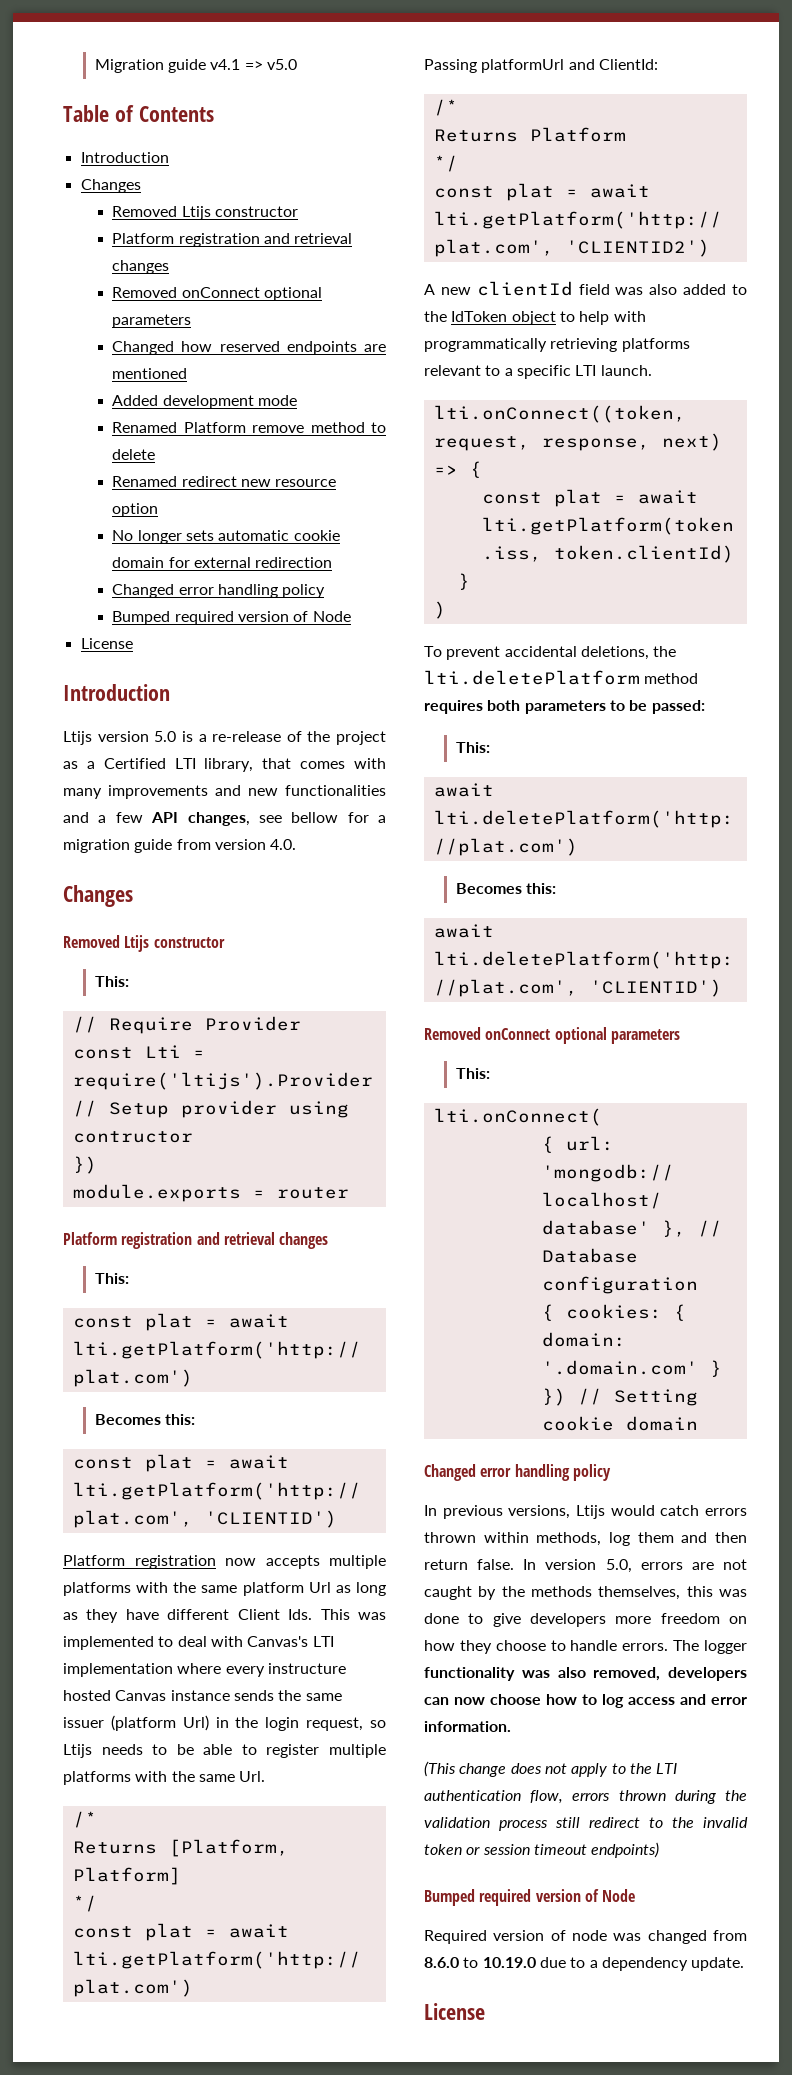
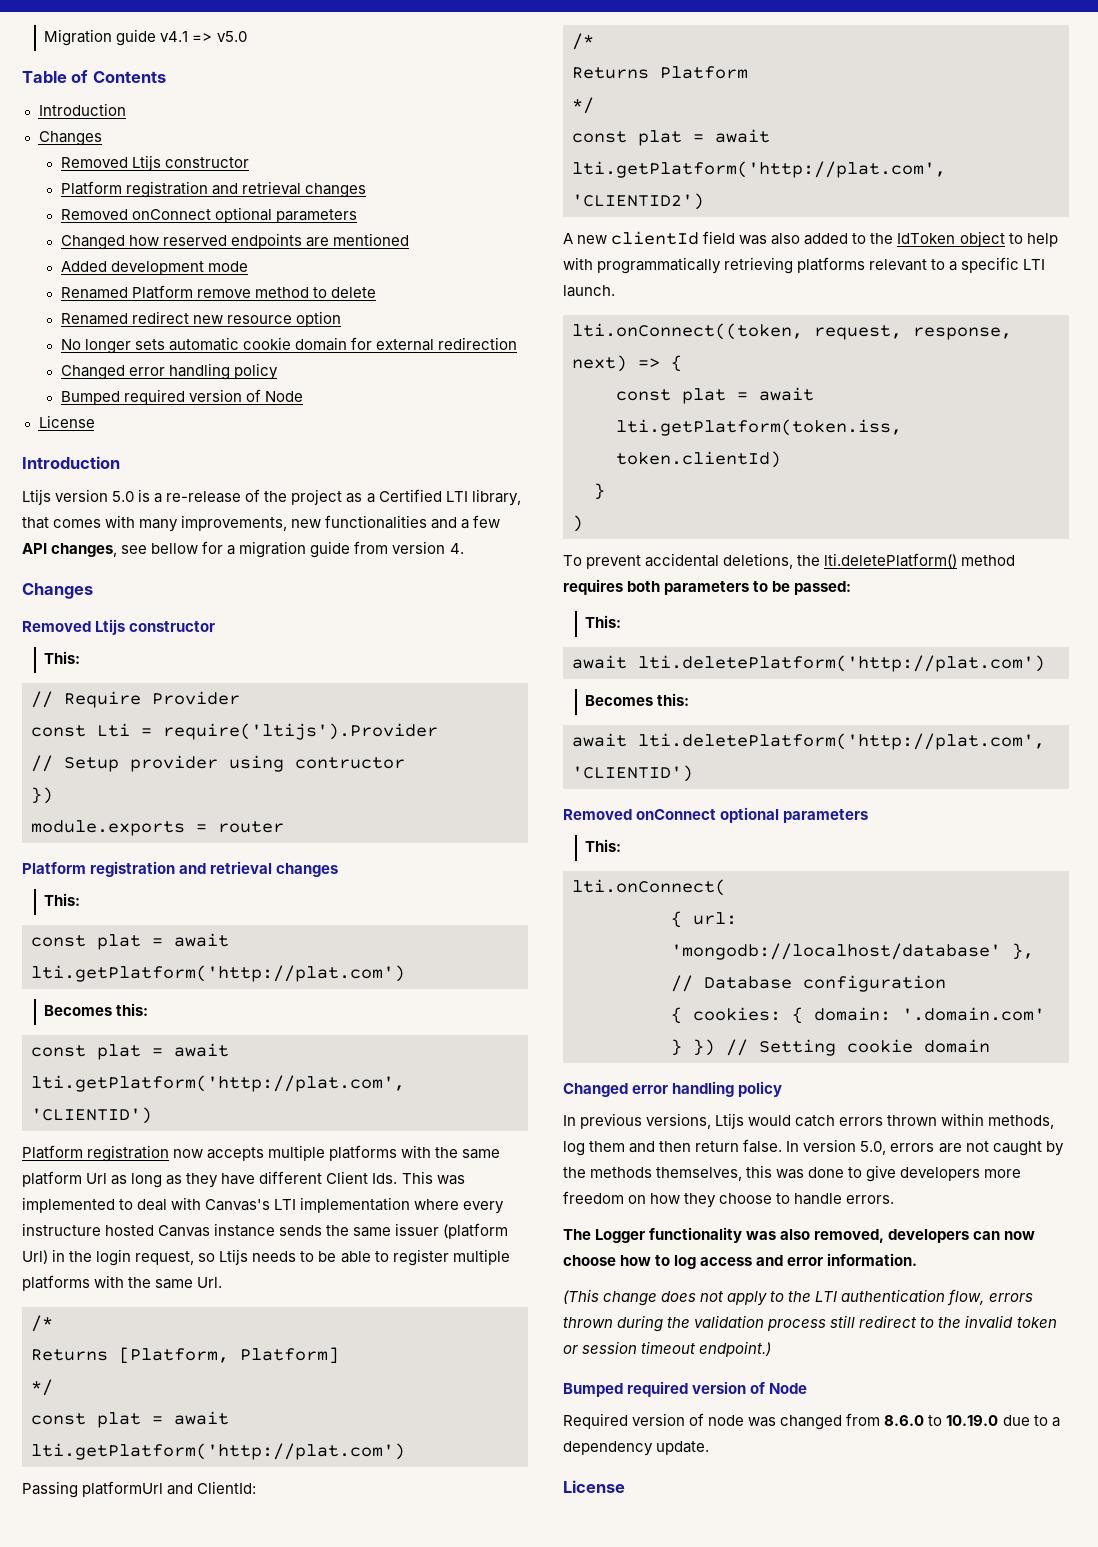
- Ltijs version 5.0 is a re-release of the project as a Certified LTI library, that comes with many improvements and new functionalities and a few API changes, see bellow for a migration guide from version 4.0.
+ Ltijs version 5.0 is a re-release of the project as a Certified LTI library, that comes with many improvements, new functionalities and a few API changes, see bellow for a migration guide from version 4.
- To prevent accidental deletions, the lti.deletePlatform method requires both parameters to be passed:
+ To prevent accidental deletions, the lti.deletePlatform() method requires both parameters to be passed:
- In version 5.0, errors are not caught by the methods themselves, this was done to give developers more freedom on how they choose to handle errors. The logger functionality was also removed, developers can now choose how to log access and error information.
+ In version 5.0, errors are not caught by the methods themselves, this was done to give developers more freedom on how they choose to handle errors.
+ The Logger functionality was also removed, developers can now choose how to log access and error information.
- (This change does not apply to the LTI authentication flow, errors thrown during the validation process still redirect to the invalid token or session timeout endpoints)
+ (This change does not apply to the LTI authentication flow, errors thrown during the validation process still redirect to the invalid token or session timeout endpoint.)

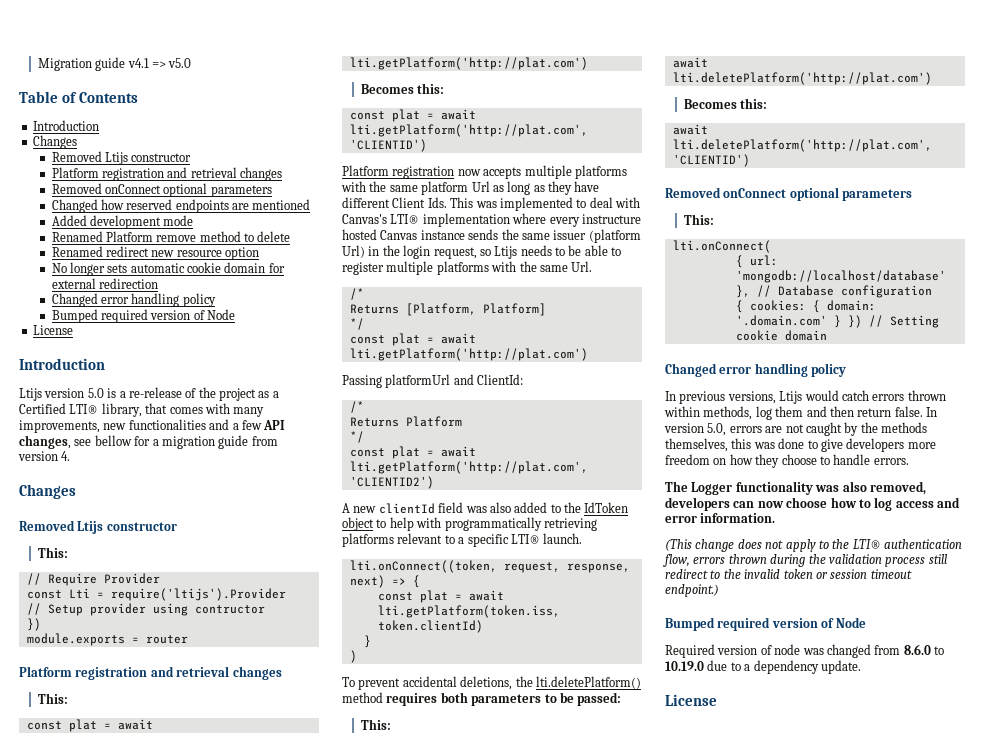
- Ltijs version 5.0 is a re-release of the project as a Certified LTI library, that comes with many improvements, new functionalities and a few API changes, see bellow for a migration guide from version 4.
+ Ltijs version 5.0 is a re-release of the project as a Certified LTI® library, that comes with many improvements, new functionalities and a few API changes, see bellow for a migration guide from version 4.
- Platform registration now accepts multiple platforms with the same platform Url as long as they have different Client Ids. This was implemented to deal with Canvas's LTI implementation where every instructure hosted Canvas instance sends the same issuer (platform Url) in the login request, so Ltijs needs to be able to register multiple platforms with the same Url.
+ Platform registration now accepts multiple platforms with the same platform Url as long as they have different Client Ids. This was implemented to deal with Canvas's LTI® implementation where every instructure hosted Canvas instance sends the same issuer (platform Url) in the login request, so Ltijs needs to be able to register multiple platforms with the same Url.
- A new clientId field was also added to the IdToken object to help with programmatically retrieving platforms relevant to a specific LTI launch.
+ A new clientId field was also added to the IdToken object to help with programmatically retrieving platforms relevant to a specific LTI® launch.
- (This change does not apply to the LTI authentication flow, errors thrown during the validation process still redirect to the invalid token or session timeout endpoint.)
+ (This change does not apply to the LTI® authentication flow, errors thrown during the validation process still redirect to the invalid token or session timeout endpoint.)

